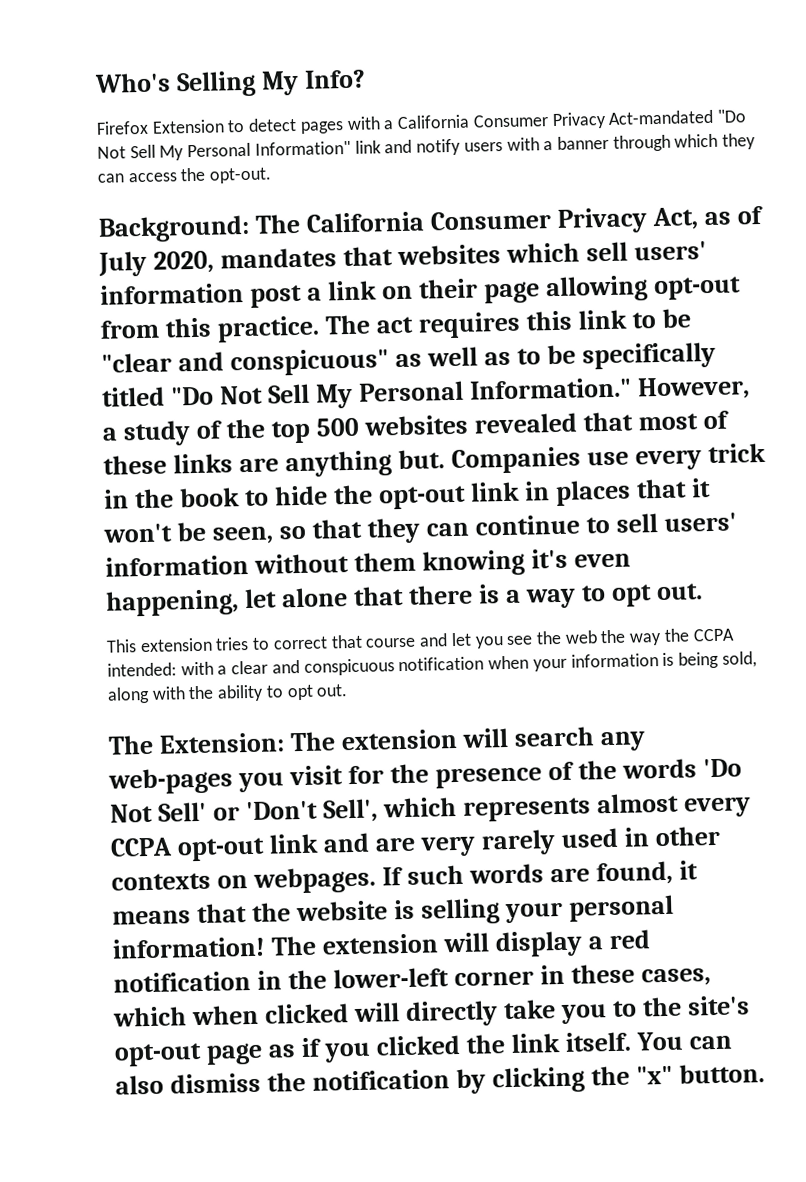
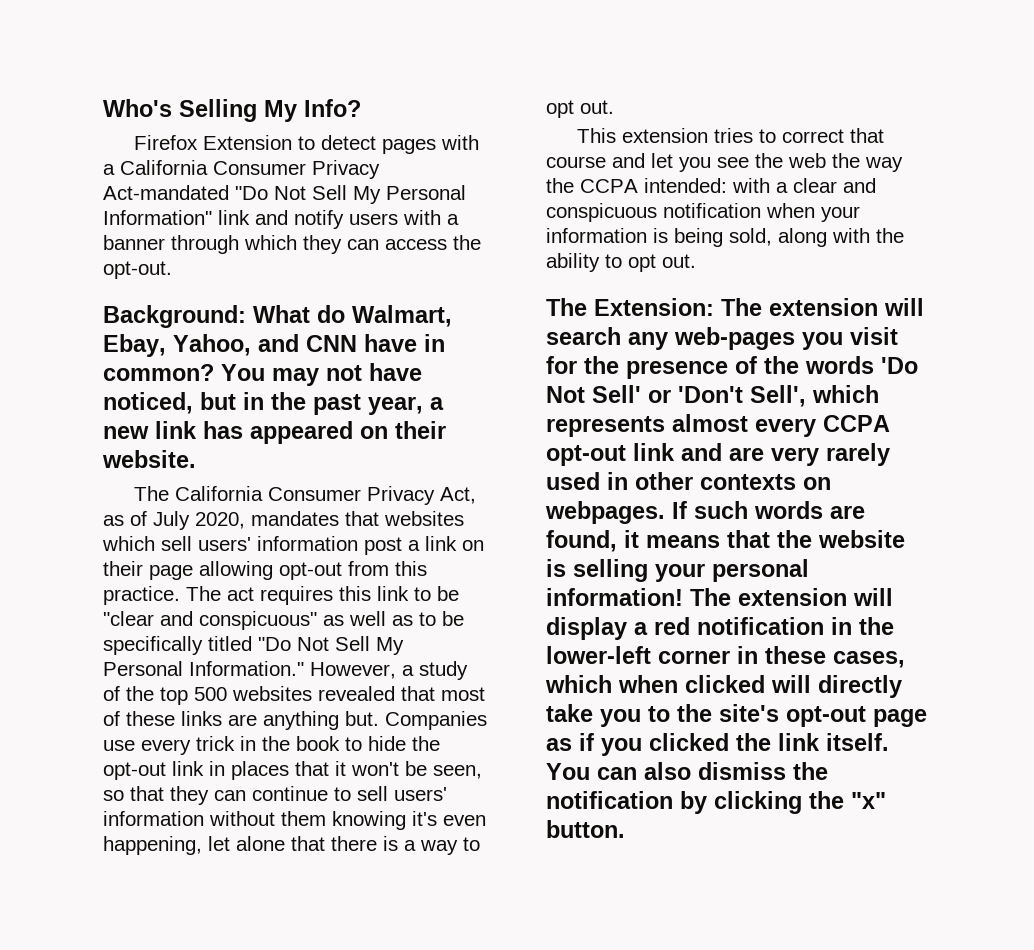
- Background: The California Consumer Privacy Act, as of July 2020, mandates that websites which sell users' information post a link on their page allowing opt-out from this practice.
+ Background: What do Walmart, Ebay, Yahoo, and CNN have in common? You may not have noticed, but in the past year, a new link has appeared on their website.
+ The California Consumer Privacy Act, as of July 2020, mandates that websites which sell users' information post a link on their page allowing opt-out from this practice.

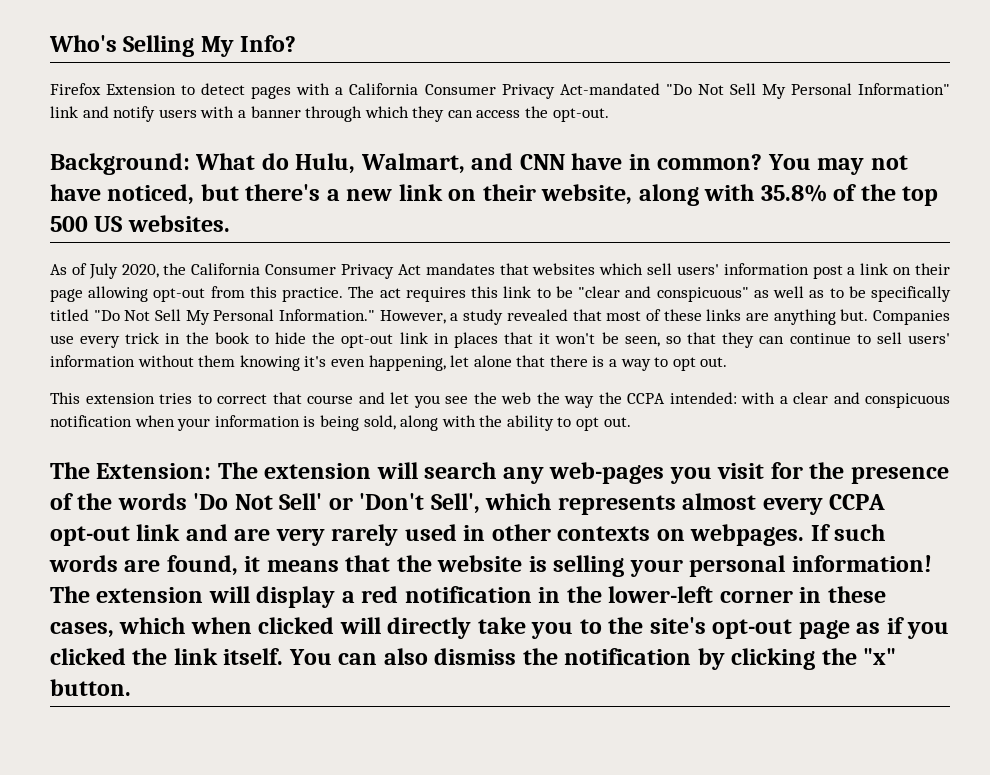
- Background: What do Walmart, Ebay, Yahoo, and CNN have in common?
+ Background: What do Hulu, Walmart, and CNN have in common?
- You may not have noticed, but in the past year, a new link has appeared on their website.
- The California Consumer Privacy Act, as of July 2020, mandates that websites which sell users' information post a link on their page allowing opt-out from this practice.
+ You may not have noticed, but there's a new link on their website, along with 35.8% of the top 500 US websites.
+ As of July 2020, the California Consumer Privacy Act mandates that websites which sell users' information post a link on their page allowing opt-out from this practice.
- However, a study of the top 500 websites revealed that most of these links are anything but.
+ However, a study revealed that most of these links are anything but.

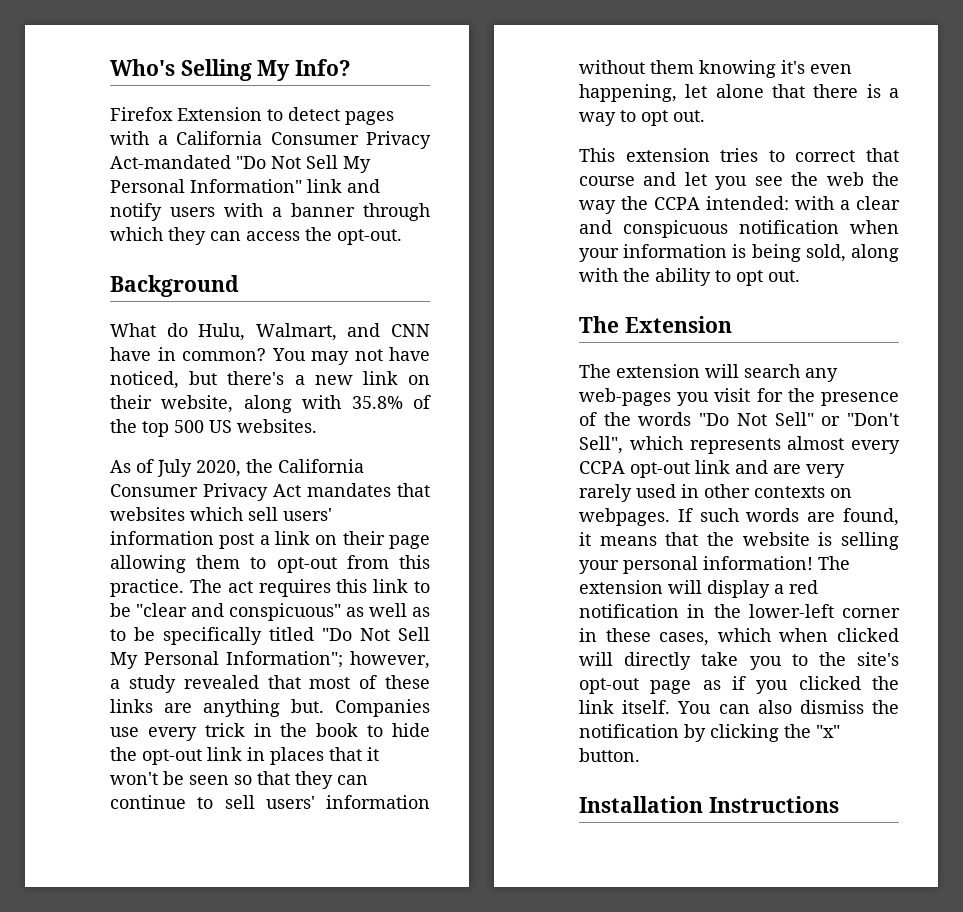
- Background: What do Hulu, Walmart, and CNN have in common?
+ Background
+ What do Hulu, Walmart, and CNN have in common?
- As of July 2020, the California Consumer Privacy Act mandates that websites which sell users' information post a link on their page allowing opt-out from this practice.
+ As of July 2020, the California Consumer Privacy Act mandates that websites which sell users' information post a link on their page allowing them to opt-out from this practice.
- The act requires this link to be "clear and conspicuous" as well as to be specifically titled "Do Not Sell My Personal Information." However, a study revealed that most of these links are anything but.
+ The act requires this link to be "clear and conspicuous" as well as to be specifically titled "Do Not Sell My Personal Information"; however, a study revealed that most of these links are anything but.
- Companies use every trick in the book to hide the opt-out link in places that it won't be seen, so that they can continue to sell users' information without them knowing it's even happening, let alone that there is a way to opt out.
+ Companies use every trick in the book to hide the opt-out link in places that it won't be seen so that they can continue to sell users' information without them knowing it's even happening, let alone that there is a way to opt out.
- The Extension: The extension will search any web-pages you visit for the presence of the words 'Do Not Sell' or 'Don't Sell', which represents almost every CCPA opt-out link and are very rarely used in other contexts on webpages.
+ The Extension
+ The extension will search any web-pages you visit for the presence of the words "Do Not Sell" or "Don't Sell", which represents almost every CCPA opt-out link and are very rarely used in other contexts on webpages.
+ Installation Instructions

